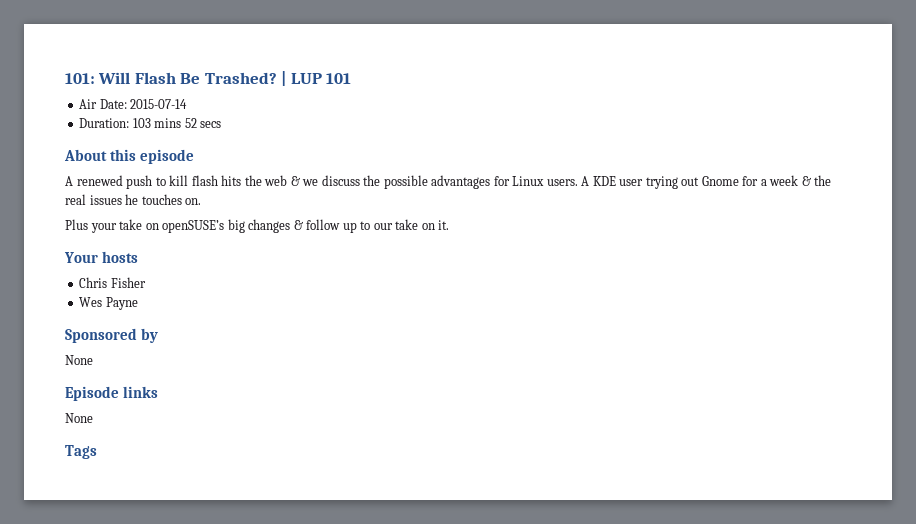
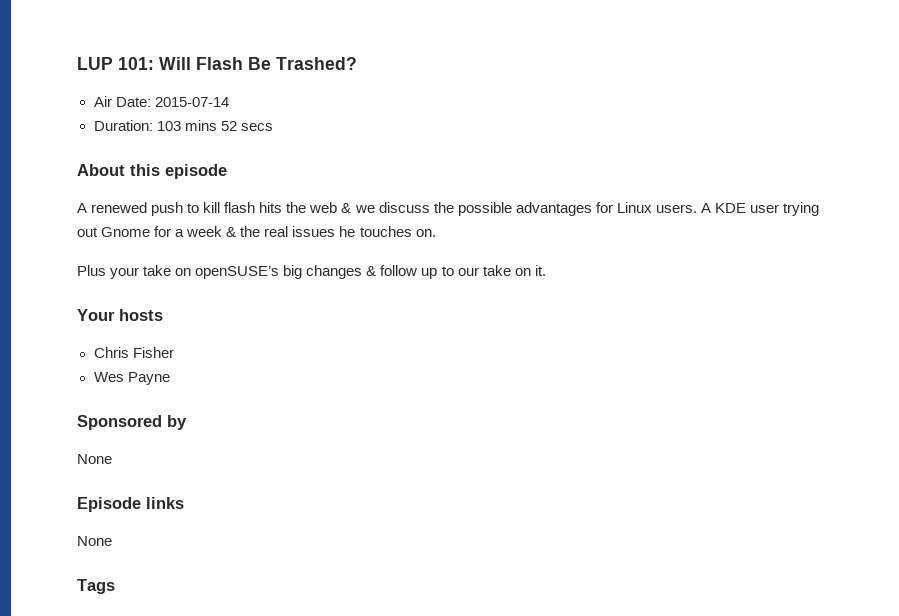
- 101: Will Flash Be Trashed? | LUP 101
+ LUP 101: Will Flash Be Trashed?

